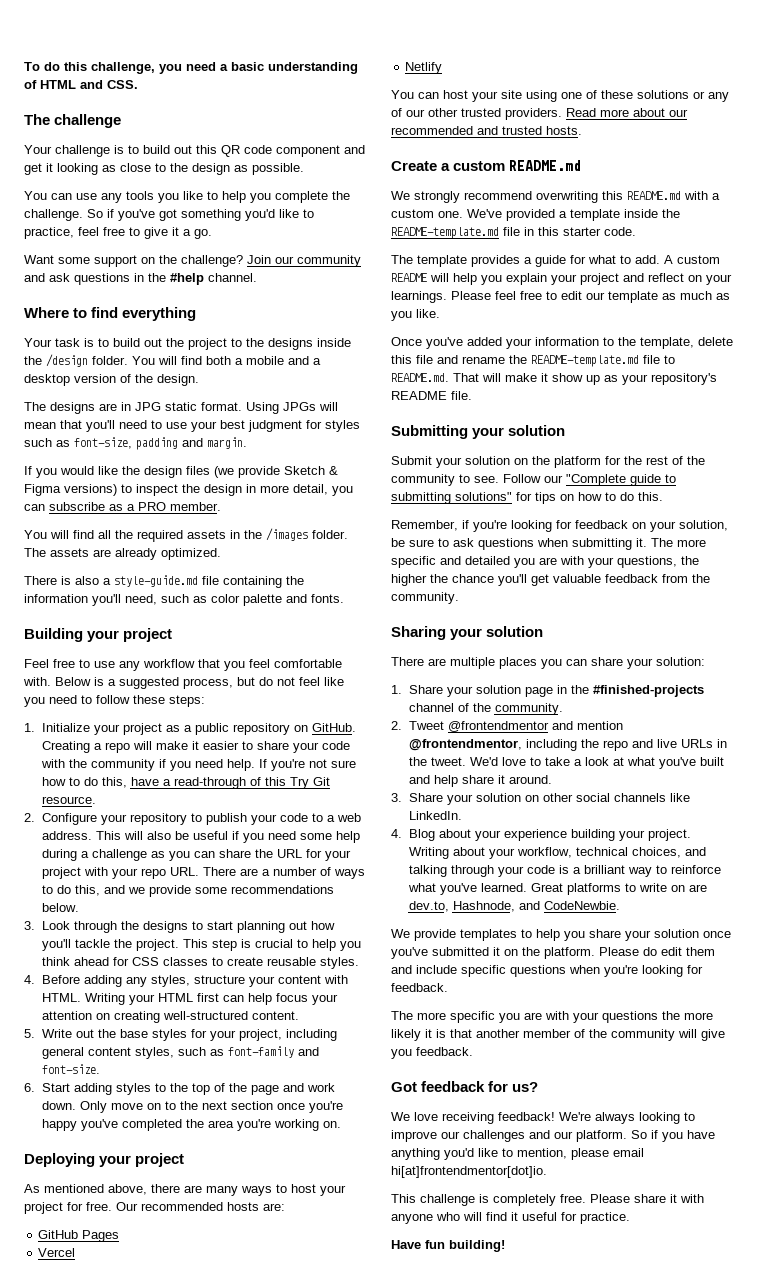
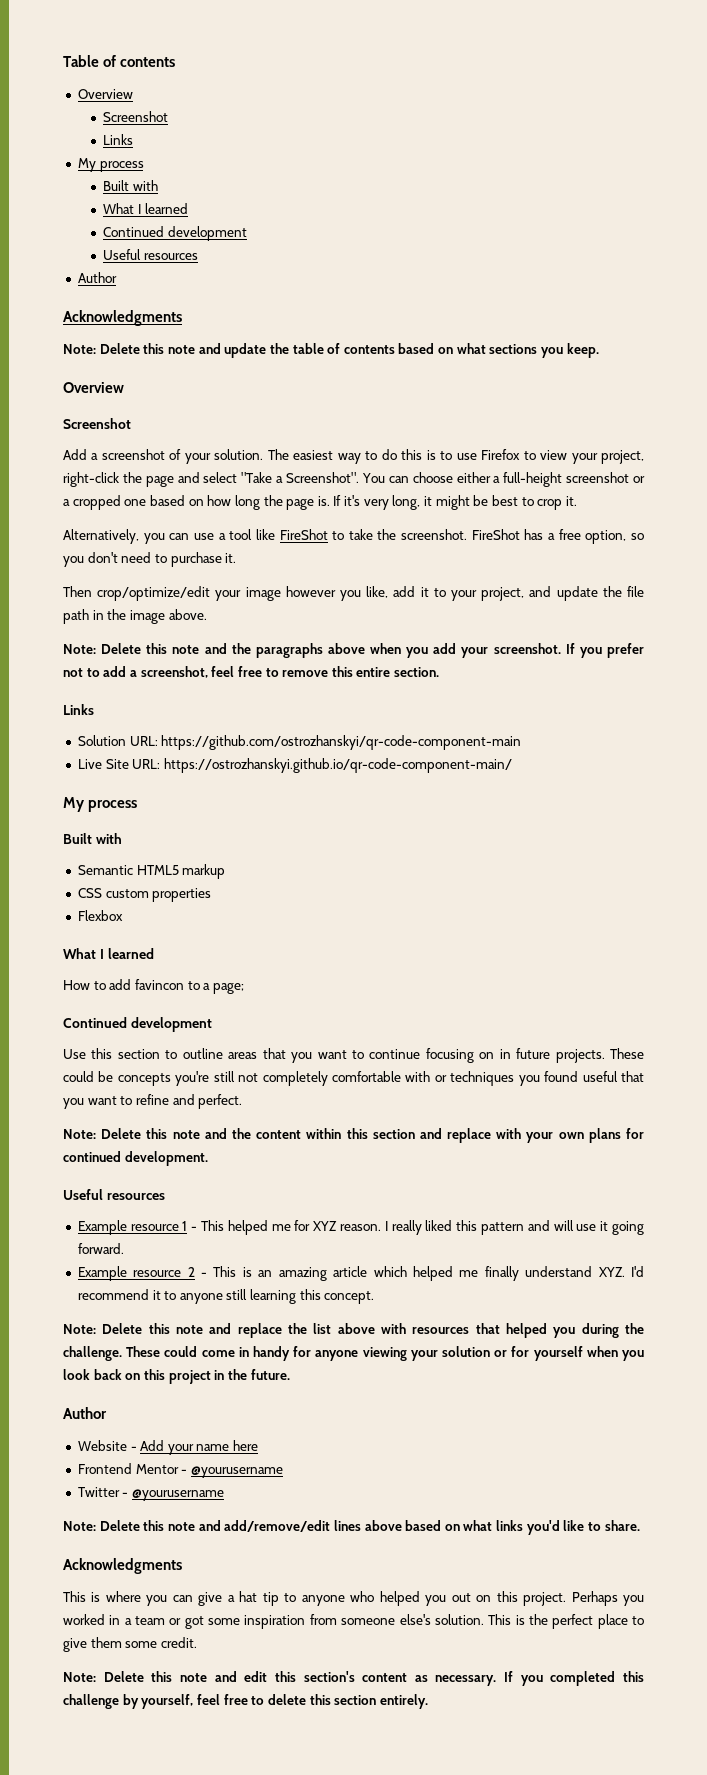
- To do this challenge, you need a basic understanding of HTML and CSS.
- The challenge
- Your challenge is to build out this QR code component and get it looking as close to the design as possible.
- You can use any tools you like to help you complete the challenge. So if you've got something you'd like to practice, feel free to give it a go.
- Want some support on the challenge? Join our community and ask questions in the #help channel.
- Where to find everything
- Your task is to build out the project to the designs inside the /design folder. You will find both a mobile and a desktop version of the design.
- The designs are in JPG static format. Using JPGs will mean that you'll need to use your best judgment for styles such as font-size, padding and margin.
- If you would like the design files (we provide Sketch & Figma versions) to inspect the design in more detail, you can subscribe as a PRO member.
- You will find all the required assets in the /images folder. The assets are already optimized.
- There is also a style-guide.md file containing the information you'll need, such as color palette and fonts.
- Building your project
- Feel free to use any workflow that you feel comfortable with. Below is a suggested process, but do not feel like you need to follow these steps:
- 1. Initialize your project as a public repository on GitHub. Creating a repo will make it easier to share your code with the community if you need help. If you're not sure how to do this, have a read-through of this Try Git resource.
- 2. Configure your repository to publish your code to a web address. This will also be useful if you need some help during a challenge as you can share the URL for your project with your repo URL. There are a number of ways to do this, and we provide some recommendations below.
- 3. Look through the designs to start planning out how you'll tackle the project. This step is crucial to help you think ahead for CSS classes to create reusable styles.
- 4. Before adding any styles, structure your content with HTML. Writing your HTML first can help focus your attention on creating well-structured content.
- 5. Write out the base styles for your project, including general content styles, such as font-family and font-size.
- 6. Start adding styles to the top of the page and work down. Only move on to the next section once you're happy you've completed the area you're working on.
- Deploying your project
- As mentioned above, there are many ways to host your project for free. Our recommended hosts are:
- GitHub Pages
- Vercel
- Netlify
- You can host your site using one of these solutions or any of our other trusted providers. Read more about our recommended and trusted hosts.
- Create a custom README.md
- We strongly recommend overwriting this README.md with a custom one. We've provided a template inside the README-template.md file in this starter code.
- The template provides a guide for what to add. A custom README will help you explain your project and reflect on your learnings. Please feel free to edit our template as much as you like.
- Once you've added your information to the template, delete this file and rename the README-template.md file to README.md. That will make it show up as your repository's README file.
- Submitting your solution
- Submit your solution on the platform for the rest of the community to see. Follow our "Complete guide to submitting solutions" for tips on how to do this.
- Remember, if you're looking for feedback on your solution, be sure to ask questions when submitting it. The more specific and detailed you are with your questions, the higher the chance you'll get valuable feedback from the community.
- Sharing your solution
- There are multiple places you can share your solution:
- 1. Share your solution page in the #finished-projects channel of the community.
- 2. Tweet @frontendmentor and mention @frontendmentor, including the repo and live URLs in the tweet. We'd love to take a look at what you've built and help share it around.
- 3. Share your solution on other social channels like LinkedIn.
- 4. Blog about your experience building your project. Writing about your workflow, technical choices, and talking through your code is a brilliant way to reinforce what you've learned. Great platforms to write on are dev.to, Hashnode, and CodeNewbie.
- We provide templates to help you share your solution once you've submitted it on the platform. Please do edit them and include specific questions when you're looking for feedback.
- The more specific you are with your questions the more likely it is that another member of the community will give you feedback.
- Got feedback for us?
- We love receiving feedback! We're always looking to improve our challenges and our platform. So if you have anything you'd like to mention, please email hi[at]frontendmentor[dot]io.
- This challenge is completely free. Please share it with anyone who will find it useful for practice.
- Have fun building!
+ Table of contents
+ Overview
+ Screenshot
+ Links
+ My process
+ Built with
+ What I learned
+ Continued development
+ Useful resources
+ Author
+ Acknowledgments
+ Note: Delete this note and update the table of contents based on what sections you keep.
+ Overview
+ Screenshot
+ Add a screenshot of your solution. The easiest way to do this is to use Firefox to view your project, right-click the page and select "Take a Screenshot". You can choose either a full-height screenshot or a cropped one based on how long the page is. If it's very long, it might be best to crop it.
+ Alternatively, you can use a tool like FireShot to take the screenshot. FireShot has a free option, so you don't need to purchase it.
+ Then crop/optimize/edit your image however you like, add it to your project, and update the file path in the image above.
+ Note: Delete this note and the paragraphs above when you add your screenshot. If you prefer not to add a screenshot, feel free to remove this entire section.
+ Links
+ Solution URL: https://github.com/ostrozhanskyi/qr-code-component-main
+ Live Site URL: https://ostrozhanskyi.github.io/qr-code-component-main/
+ My process
+ Built with
+ Semantic HTML5 markup
+ CSS custom properties
+ Flexbox
+ What I learned
+ How to add favincon to a page;
+ Continued development
+ Use this section to outline areas that you want to continue focusing on in future projects. These could be concepts you're still not completely comfortable with or techniques you found useful that you want to refine and perfect.
+ Note: Delete this note and the content within this section and replace with your own plans for continued development.
+ Useful resources
+ Example resource 1 - This helped me for XYZ reason. I really liked this pattern and will use it going forward.
+ Example resource 2 - This is an amazing article which helped me finally understand XYZ. I'd recommend it to anyone still learning this concept.
+ Note: Delete this note and replace the list above with resources that helped you during the challenge. These could come in handy for anyone viewing your solution or for yourself when you look back on this project in the future.
+ Author
+ Website - Add your name here
+ Frontend Mentor - @yourusername
+ Twitter - @yourusername
+ Note: Delete this note and add/remove/edit lines above based on what links you'd like to share.
+ Acknowledgments
+ This is where you can give a hat tip to anyone who helped you out on this project. Perhaps you worked in a team or got some inspiration from someone else's solution. This is the perfect place to give them some credit.
+ Note: Delete this note and edit this section's content as necessary. If you completed this challenge by yourself, feel free to delete this section entirely.

